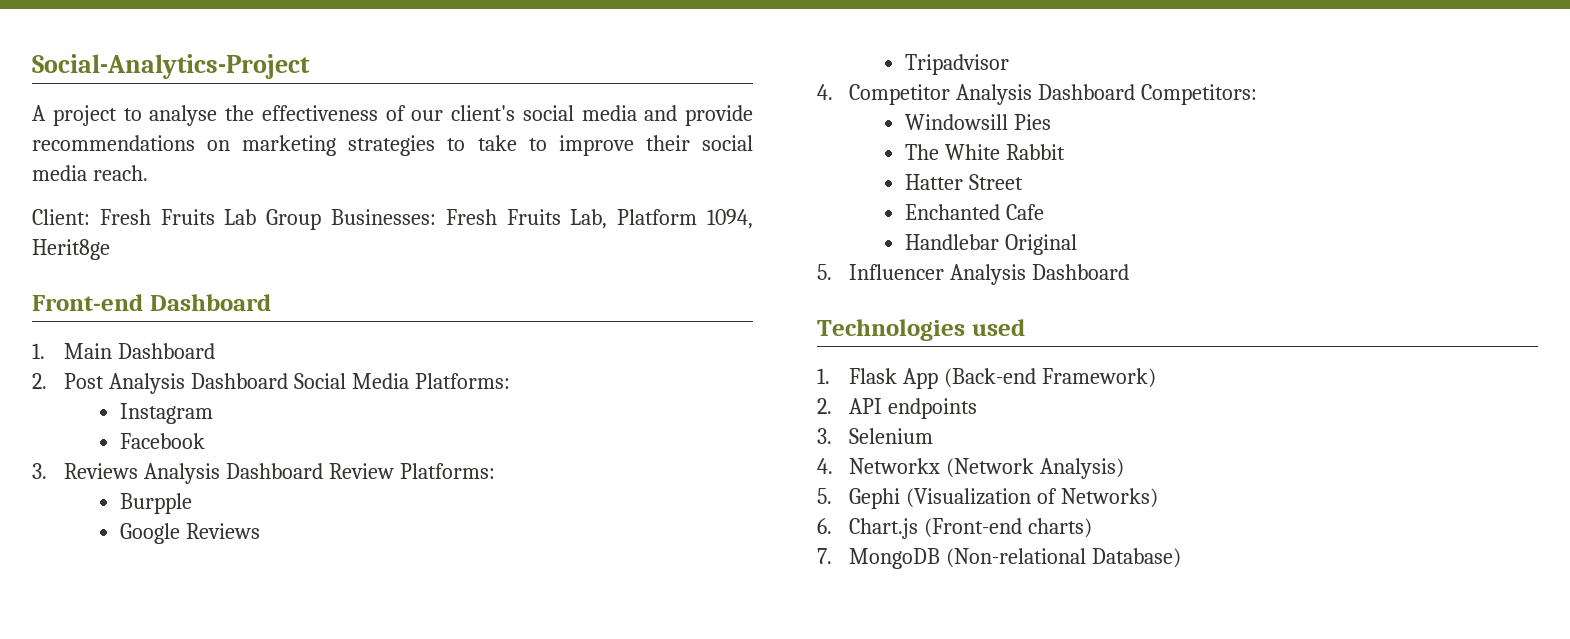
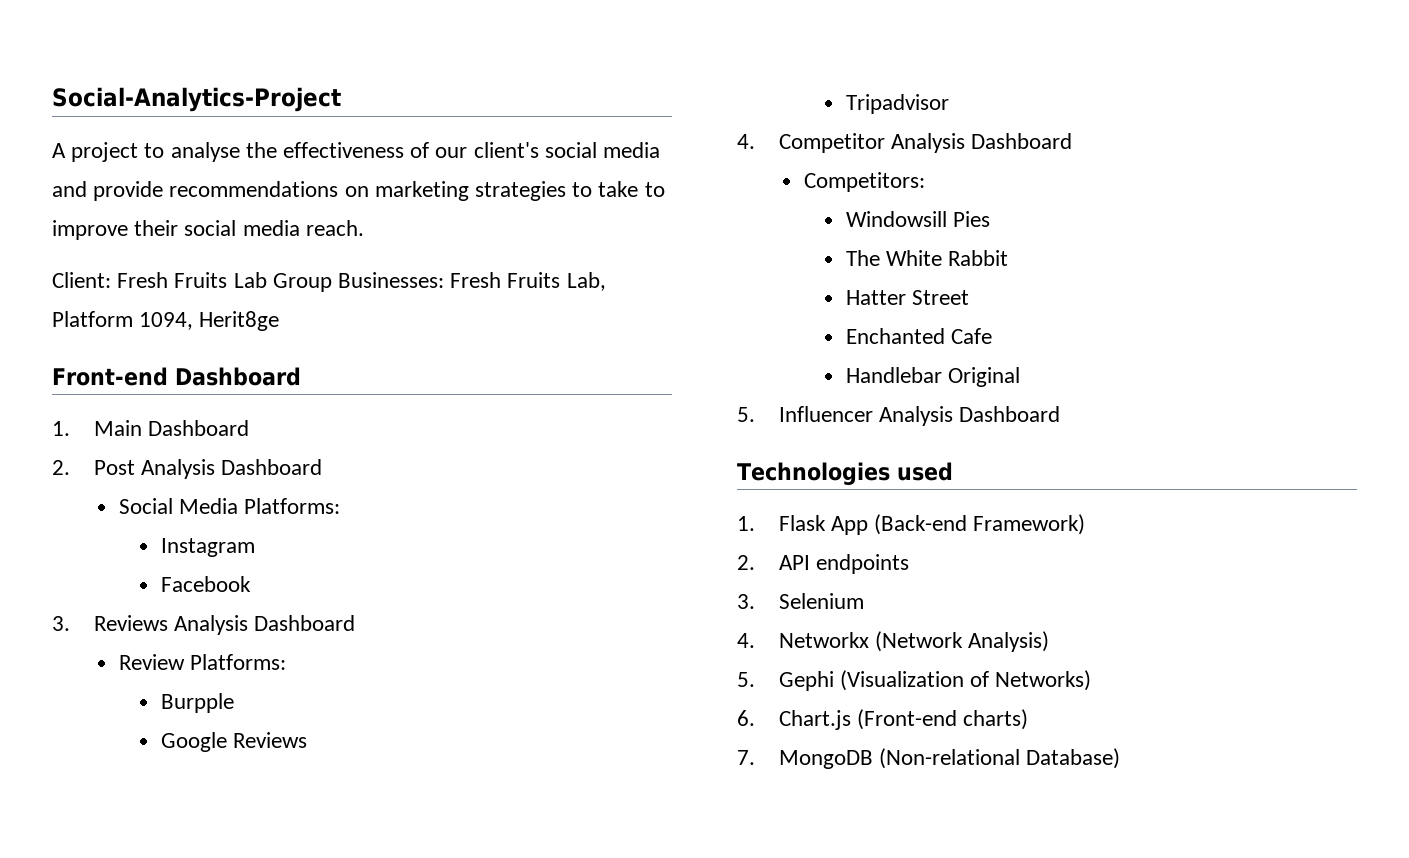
- 2. Post Analysis Dashboard Social Media Platforms:
+ 2. Post Analysis Dashboard
+ Social Media Platforms:
- 3. Reviews Analysis Dashboard Review Platforms:
+ 3. Reviews Analysis Dashboard
+ Review Platforms:
- 4. Competitor Analysis Dashboard Competitors:
+ 4. Competitor Analysis Dashboard
+ Competitors:

